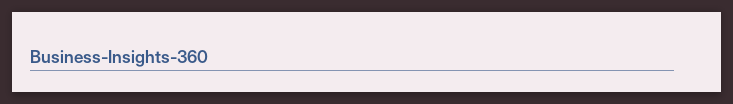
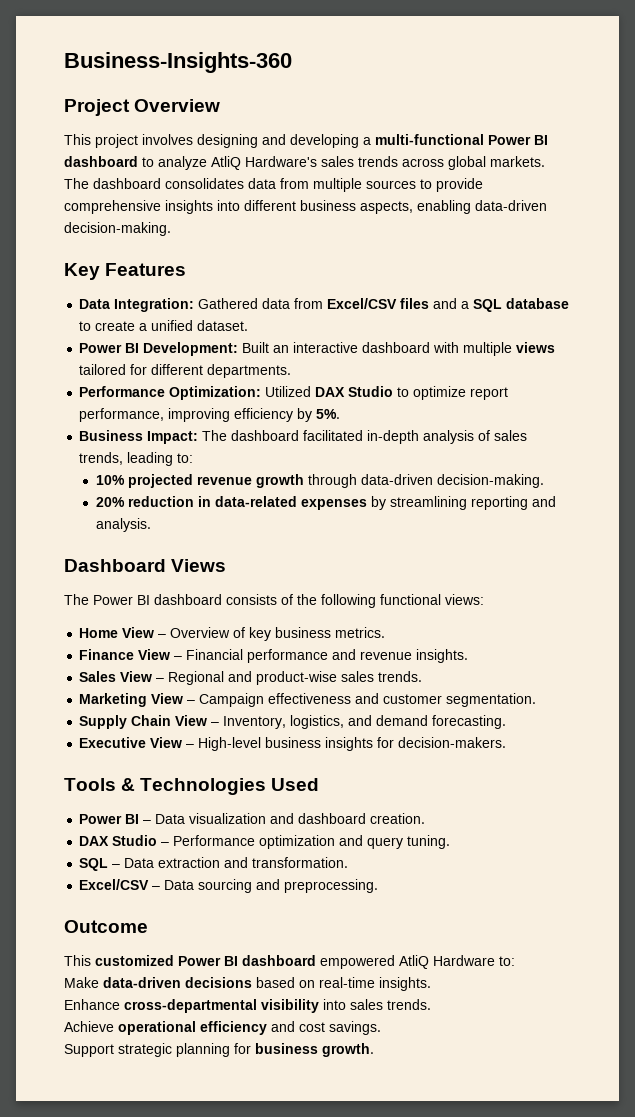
+ Project Overview
+ This project involves designing and developing a multi-functional Power BI dashboard to analyze AtliQ Hardware's sales trends across global markets. The dashboard consolidates data from multiple sources to provide comprehensive insights into different business aspects, enabling data-driven decision-making.
+ Key Features
+ Data Integration: Gathered data from Excel/CSV files and a SQL database to create a unified dataset.
+ Power BI Development: Built an interactive dashboard with multiple views tailored for different departments.
+ Performance Optimization: Utilized DAX Studio to optimize report performance, improving efficiency by 5%.
+ Business Impact: The dashboard facilitated in-depth analysis of sales trends, leading to:
+ 10% projected revenue growth through data-driven decision-making.
+ 20% reduction in data-related expenses by streamlining reporting and analysis.
+ Dashboard Views
+ The Power BI dashboard consists of the following functional views:
+ Home View – Overview of key business metrics.
+ Finance View – Financial performance and revenue insights.
+ Sales View – Regional and product-wise sales trends.
+ Marketing View – Campaign effectiveness and customer segmentation.
+ Supply Chain View – Inventory, logistics, and demand forecasting.
+ Executive View – High-level business insights for decision-makers.
+ Tools & Technologies Used
+ Power BI – Data visualization and dashboard creation.
+ DAX Studio – Performance optimization and query tuning.
+ SQL – Data extraction and transformation.
+ Excel/CSV – Data sourcing and preprocessing.
+ Outcome
+ This customized Power BI dashboard empowered AtliQ Hardware to:
+ Make data-driven decisions based on real-time insights.
+ Enhance cross-departmental visibility into sales trends.
+ Achieve operational efficiency and cost savings.
+ Support strategic planning for business growth.

